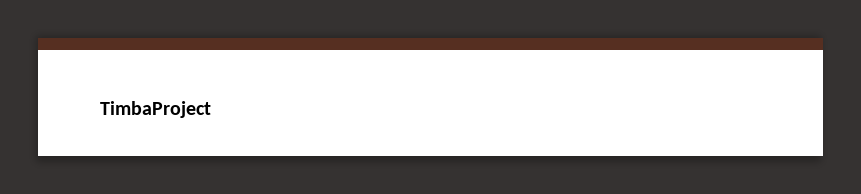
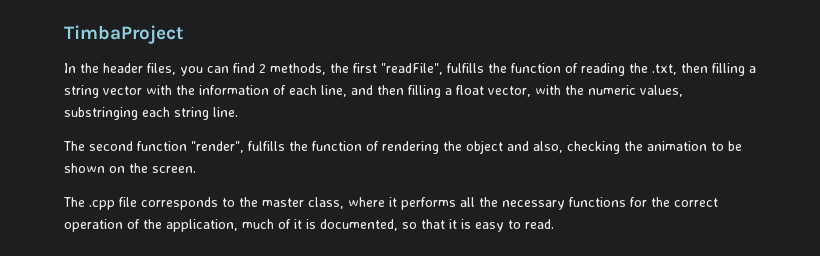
+ In the header files, you can find 2 methods, the first "readFile", fulfills the function of reading the .txt, then filling a string vector with the information of each line, and then filling a float vector, with the numeric values, substringing each string line.
+ The second function "render", fulfills the function of rendering the object and also, checking the animation to be shown on the screen.
+ The .cpp file corresponds to the master class, where it performs all the necessary functions for the correct operation of the application, much of it is documented, so that it is easy to read.

